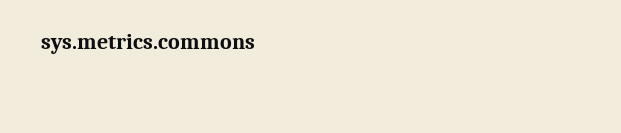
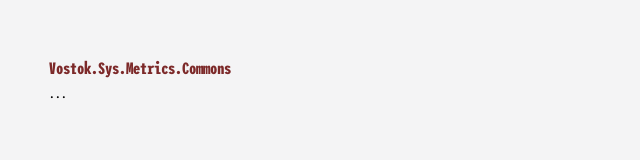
- sys.metrics.commons
+ Vostok.Sys.Metrics.Commons
+ ...

